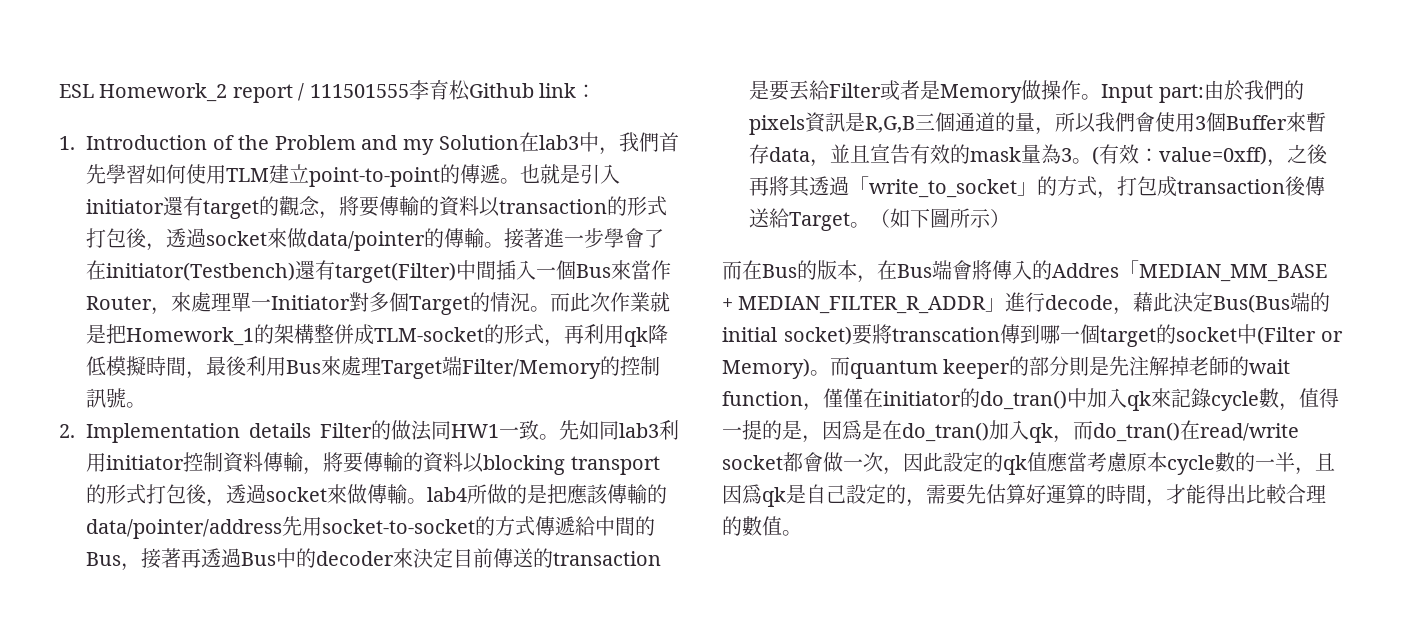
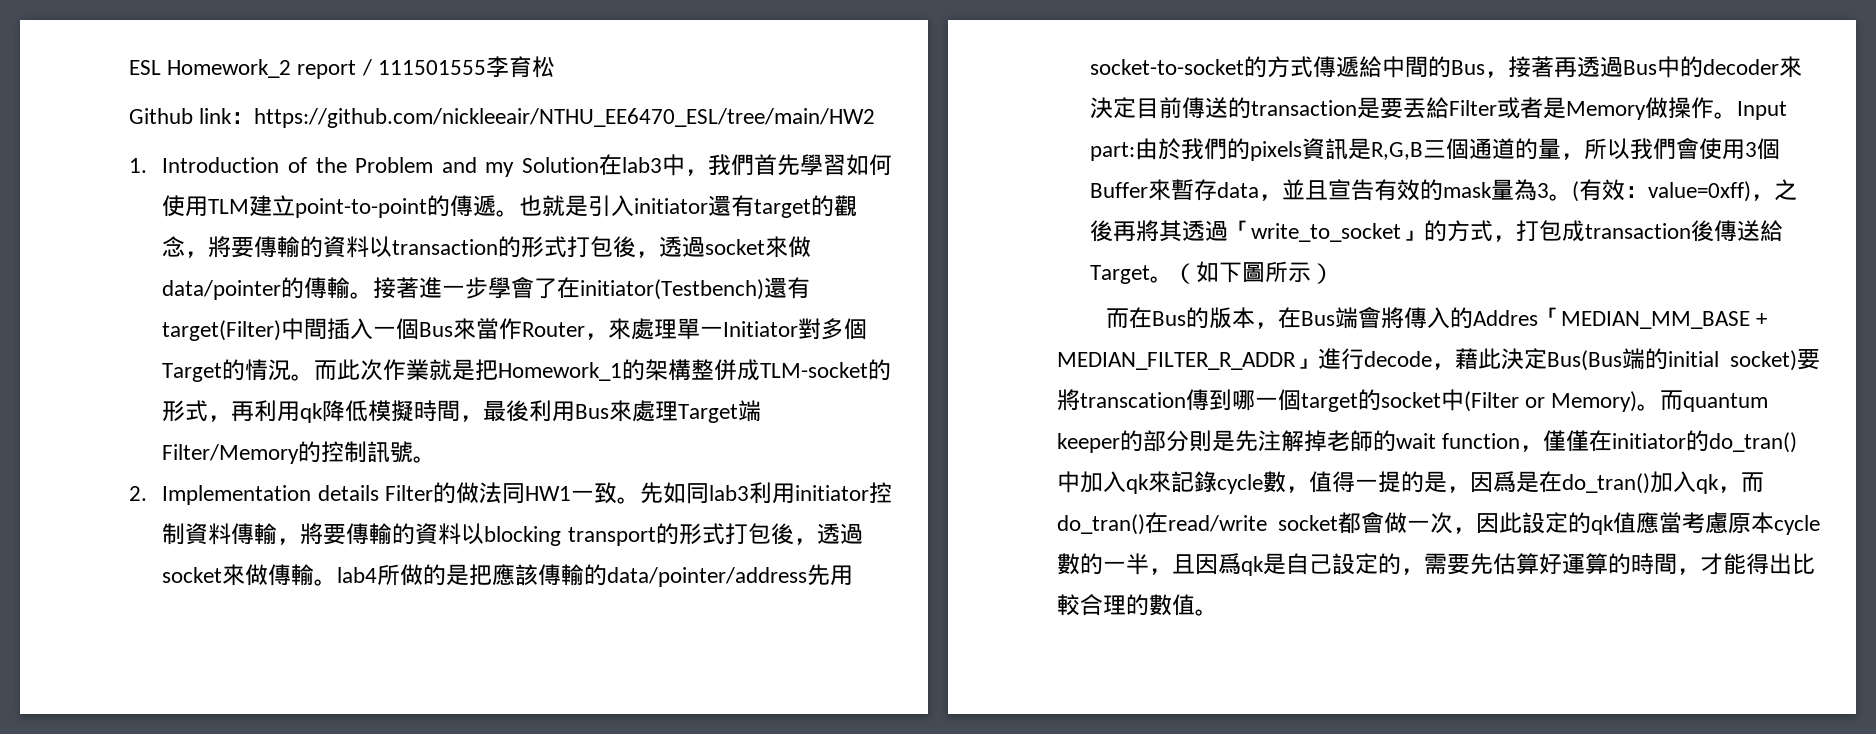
- ESL Homework_2 report / 111501555李育松Github link：
+ ESL Homework_2 report / 111501555李育松
+ Github link：https://github.com/nickleeair/NTHU_EE6470_ESL/tree/main/HW2

